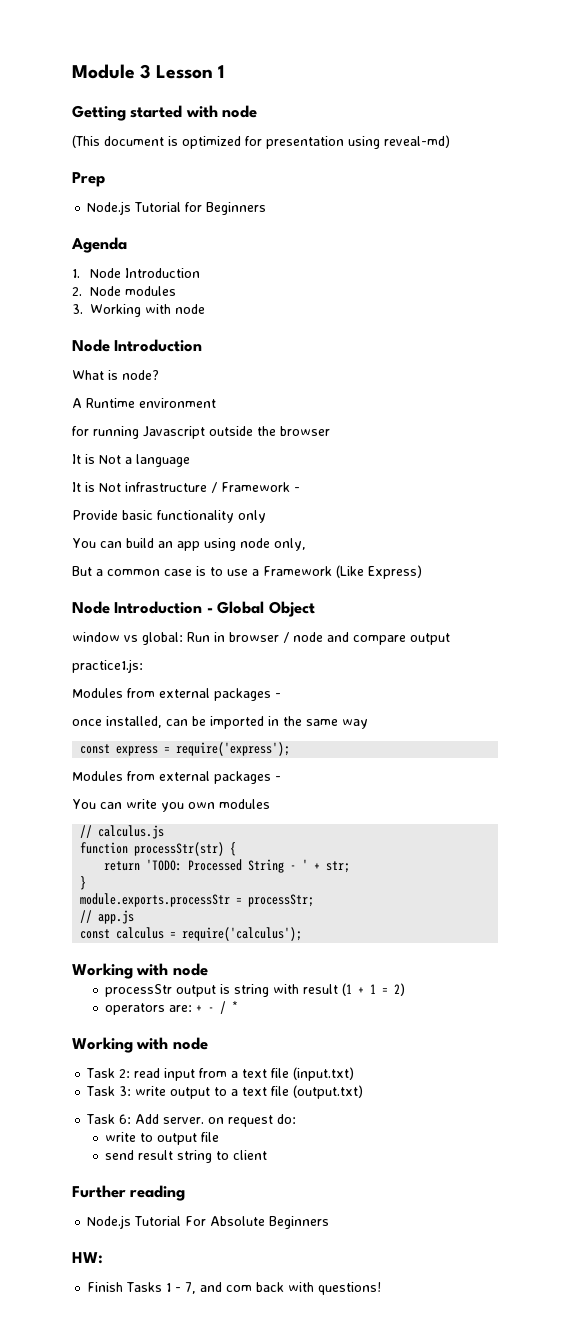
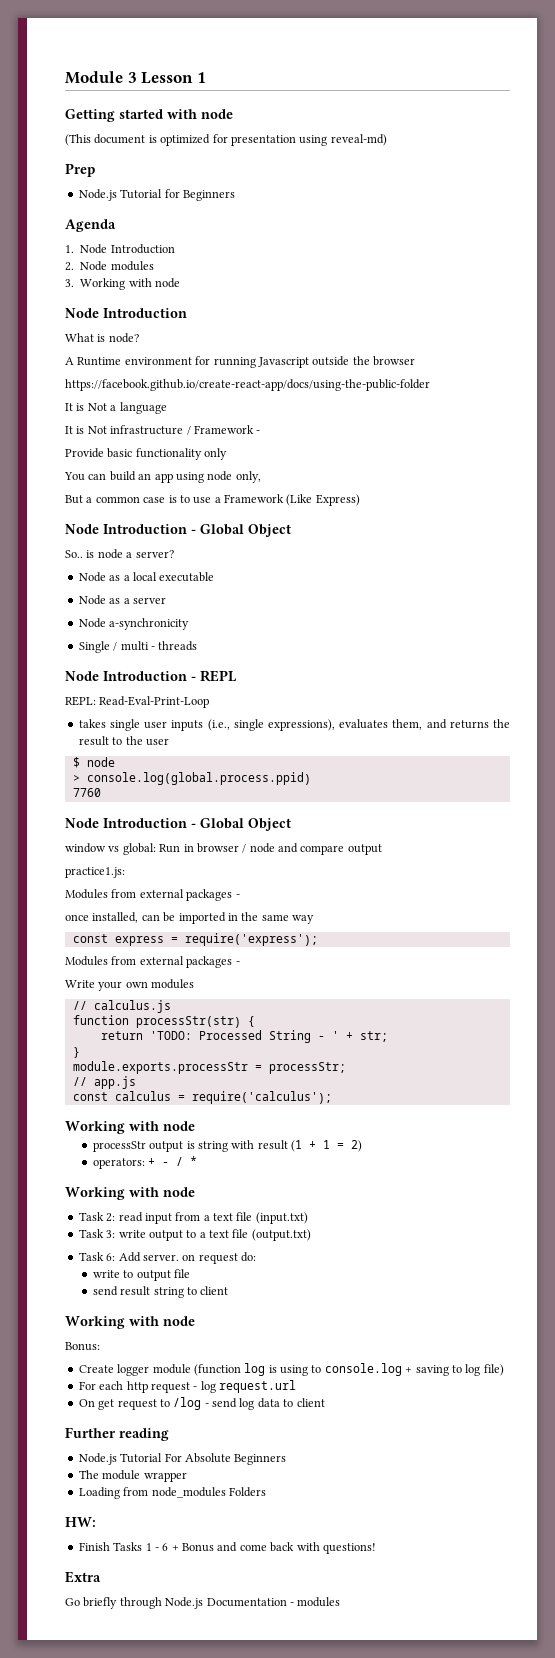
- A Runtime environment
- for running Javascript outside the browser
+ A Runtime environment for running Javascript outside the browser
+ https://facebook.github.io/create-react-app/docs/using-the-public-folder
+ So.. is node a server?
+ Node as a local executable
+ Node as a server
+ Node a-synchronicity
+ Single / multi - threads
+ Node Introduction - REPL
+ REPL: Read-Eval-Print-Loop
+ takes single user inputs (i.e., single expressions), evaluates them, and returns the result to the user
+ $ node
+ > console.log(global.process.ppid)
+ 7760
+ Node Introduction - Global Object
- You can write you own modules
+ Write your own modules
- operators are: + - / *
+ operators: + - / *
  send result string to client
+ Working with node
+ Bonus:
+ Create logger module (function log is using to console.log + saving to log file)
+ For each http request - log request.url
+ On get request to /log - send log data to client
+ The module wrapper
+ Loading from node_modules Folders
- Finish Tasks 1 - 7, and com back with questions!
+ Finish Tasks 1 - 6 + Bonus and come back with questions!
+ Extra
+ Go briefly through Node.js Documentation - modules

